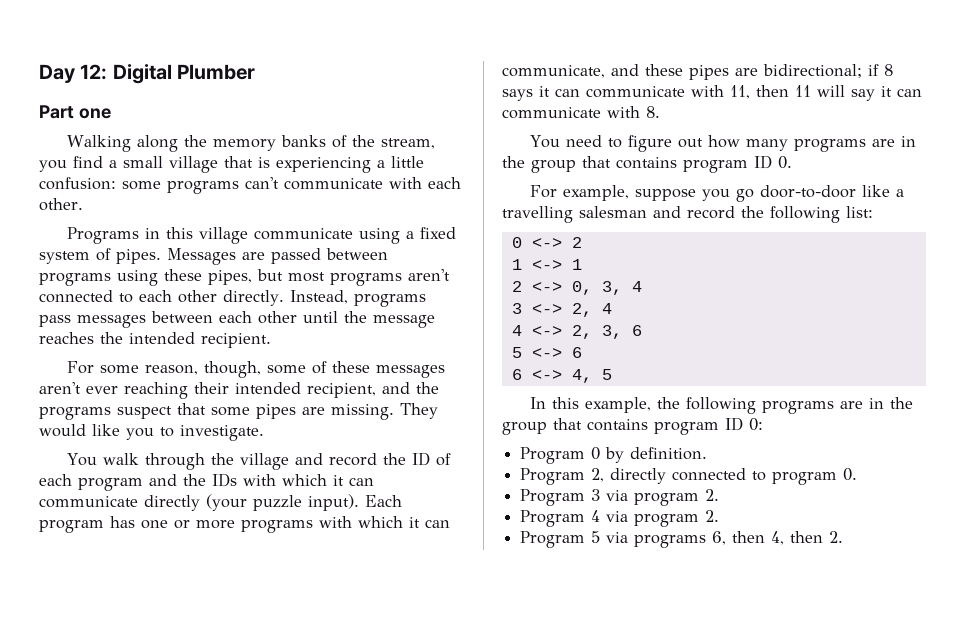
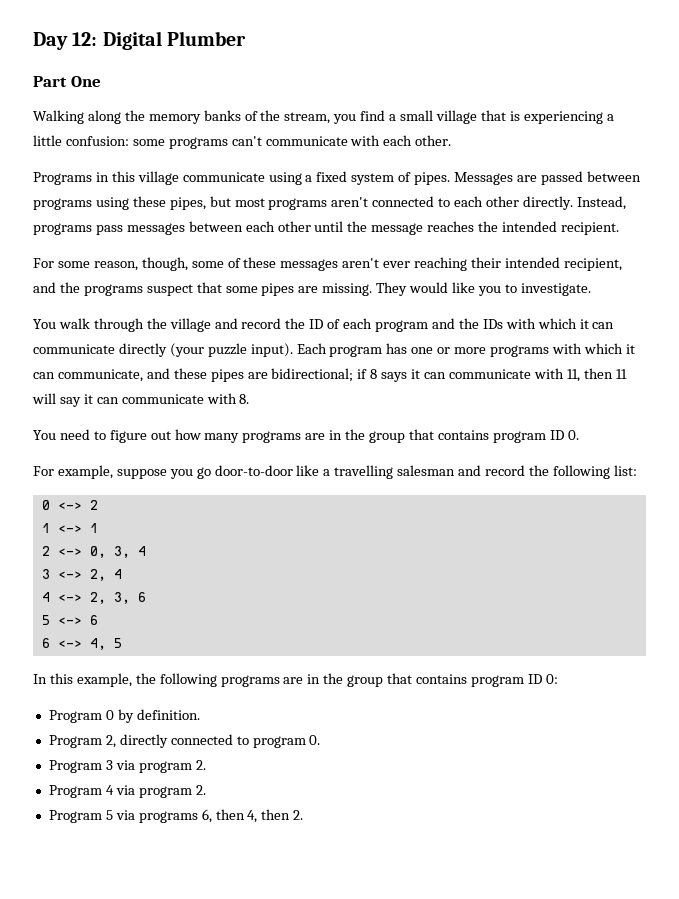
- Part one
+ Part One

